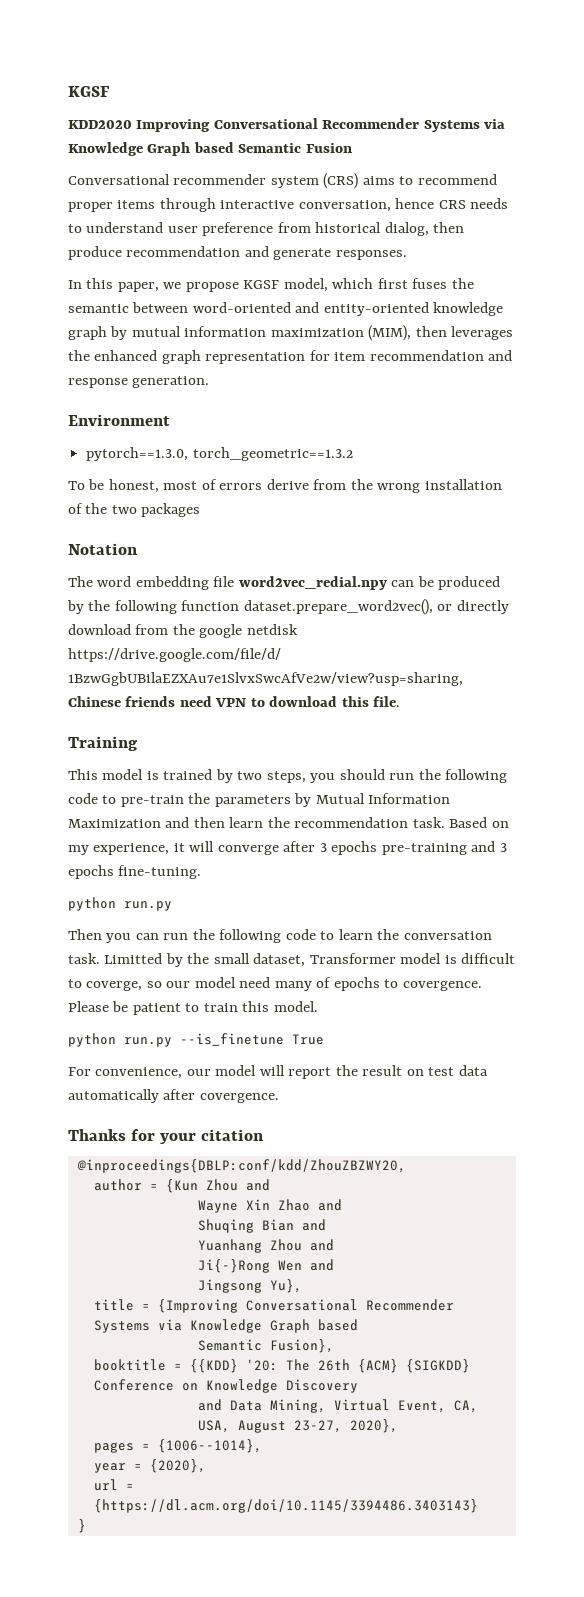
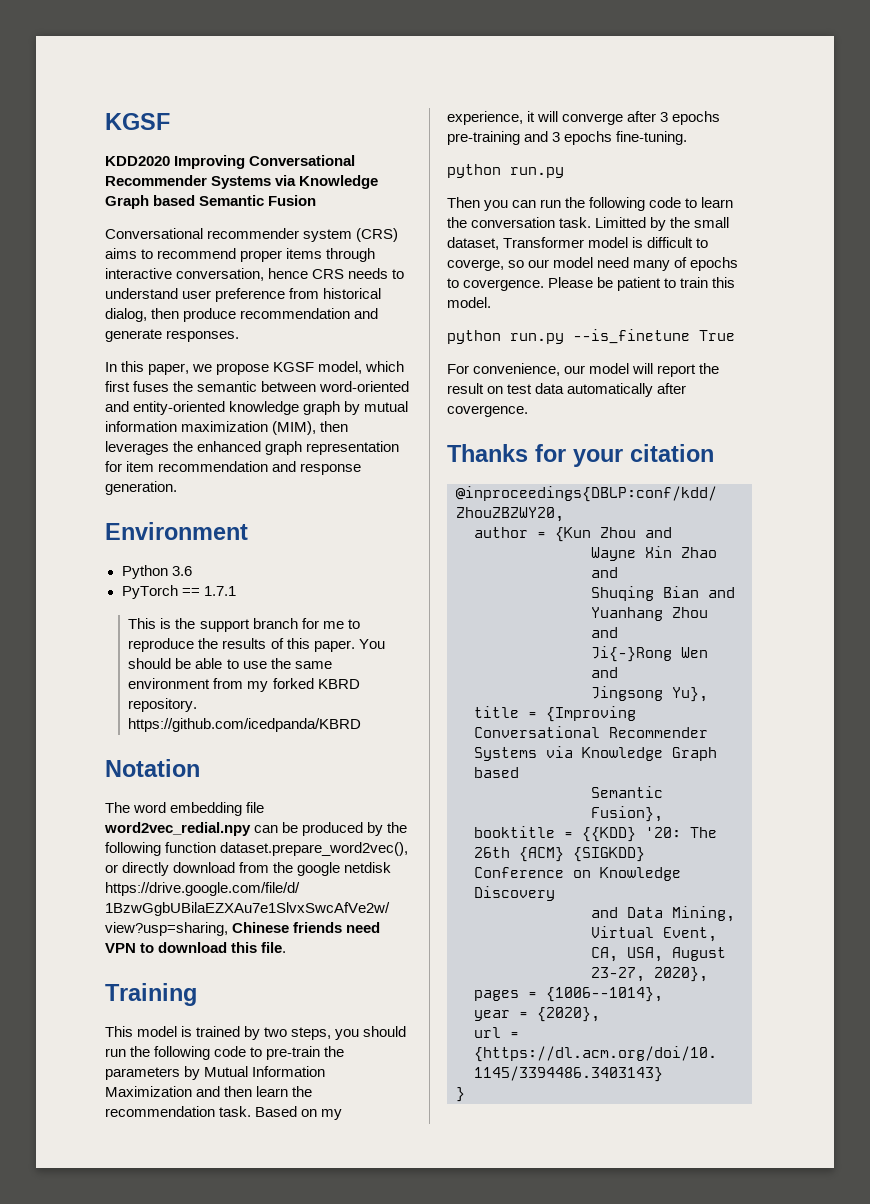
- pytorch==1.3.0, torch_geometric==1.3.2
- To be honest, most of errors derive from the wrong installation of the two packages
+ Python 3.6
+ PyTorch == 1.7.1
+ This is the support branch for me to reproduce the results of this paper. You should be able to use the same environment from my forked KBRD repository. https://github.com/icedpanda/KBRD

